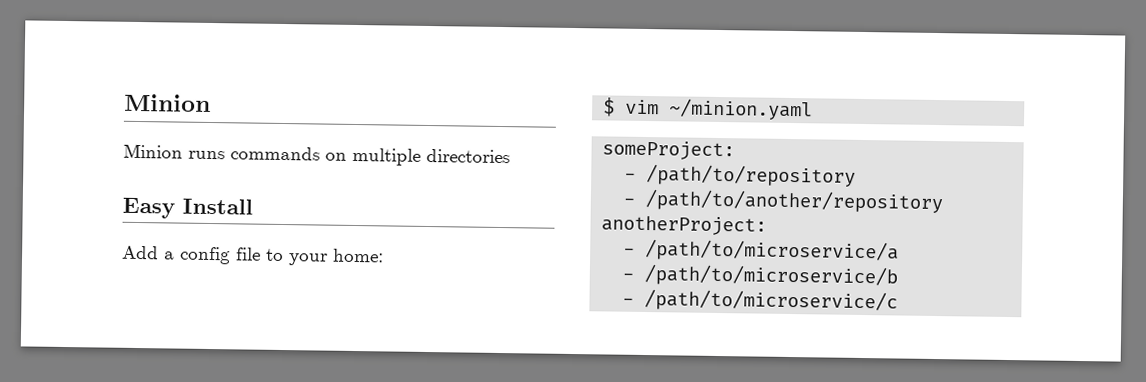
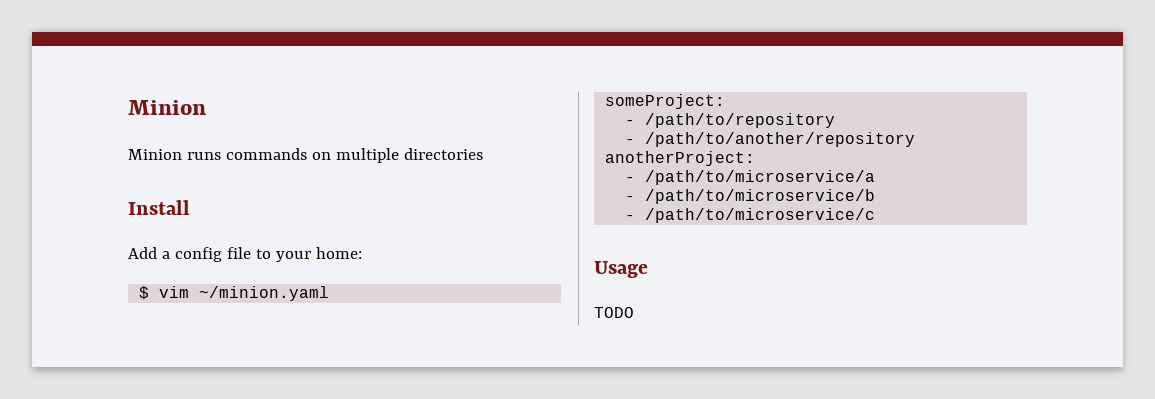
- Easy Install
+ Install
+ Usage
+ TODO

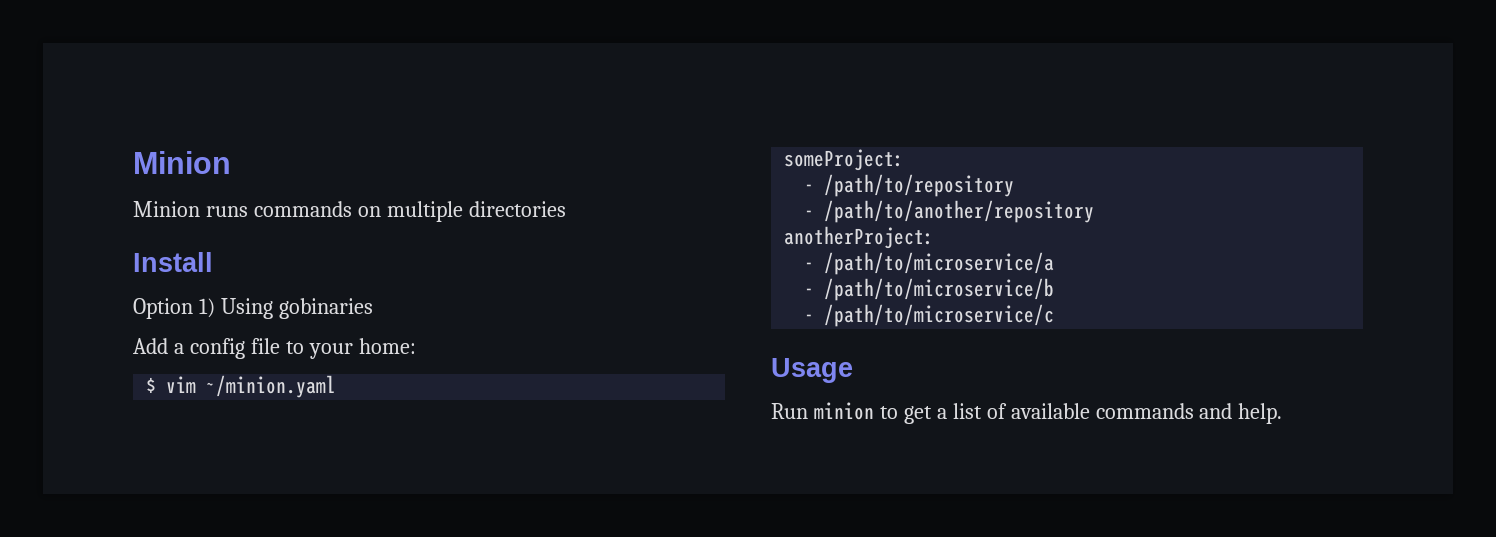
+ Option 1) Using gobinaries
- TODO
+ Run minion to get a list of available commands and help.

